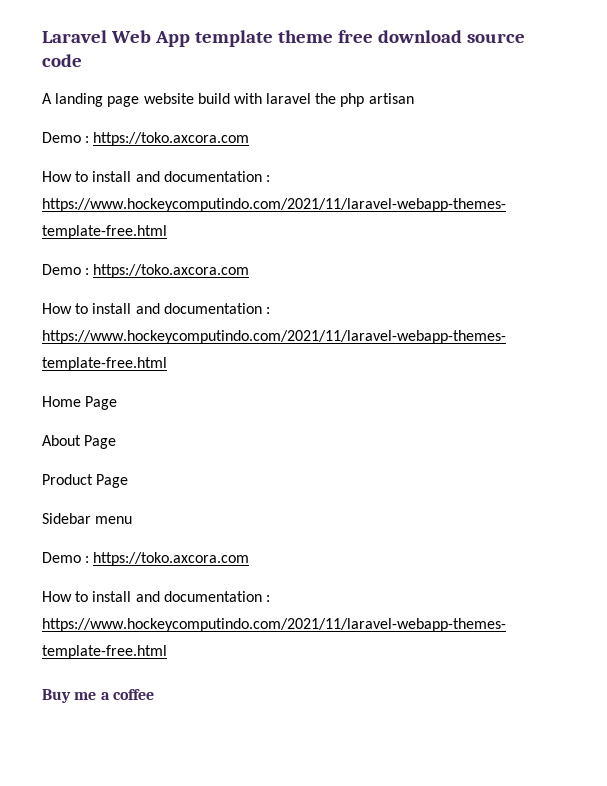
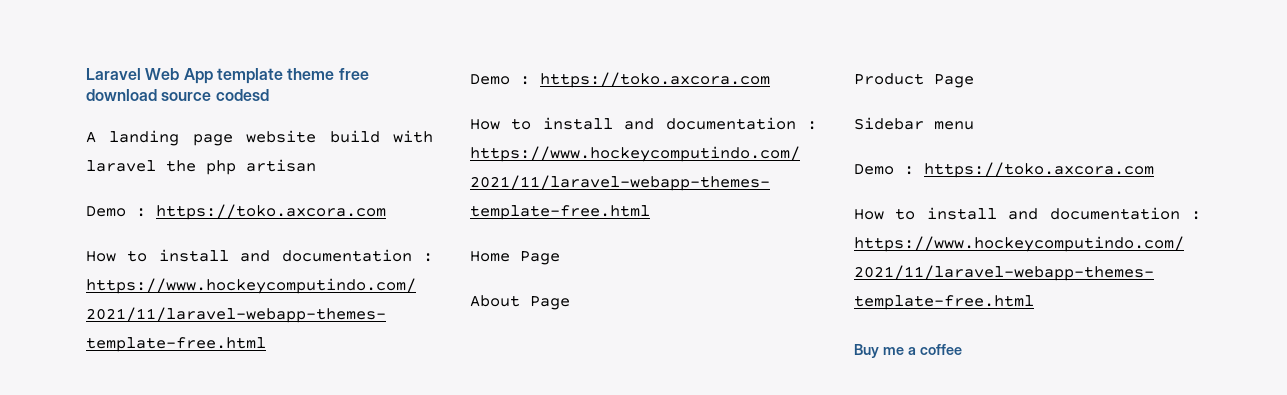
- Laravel Web App template theme free download source code
+ Laravel Web App template theme free download source codesd

